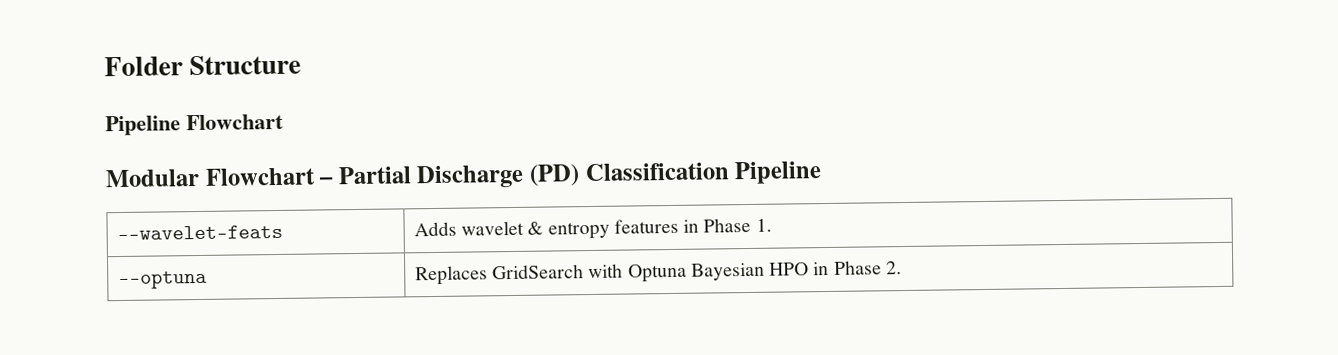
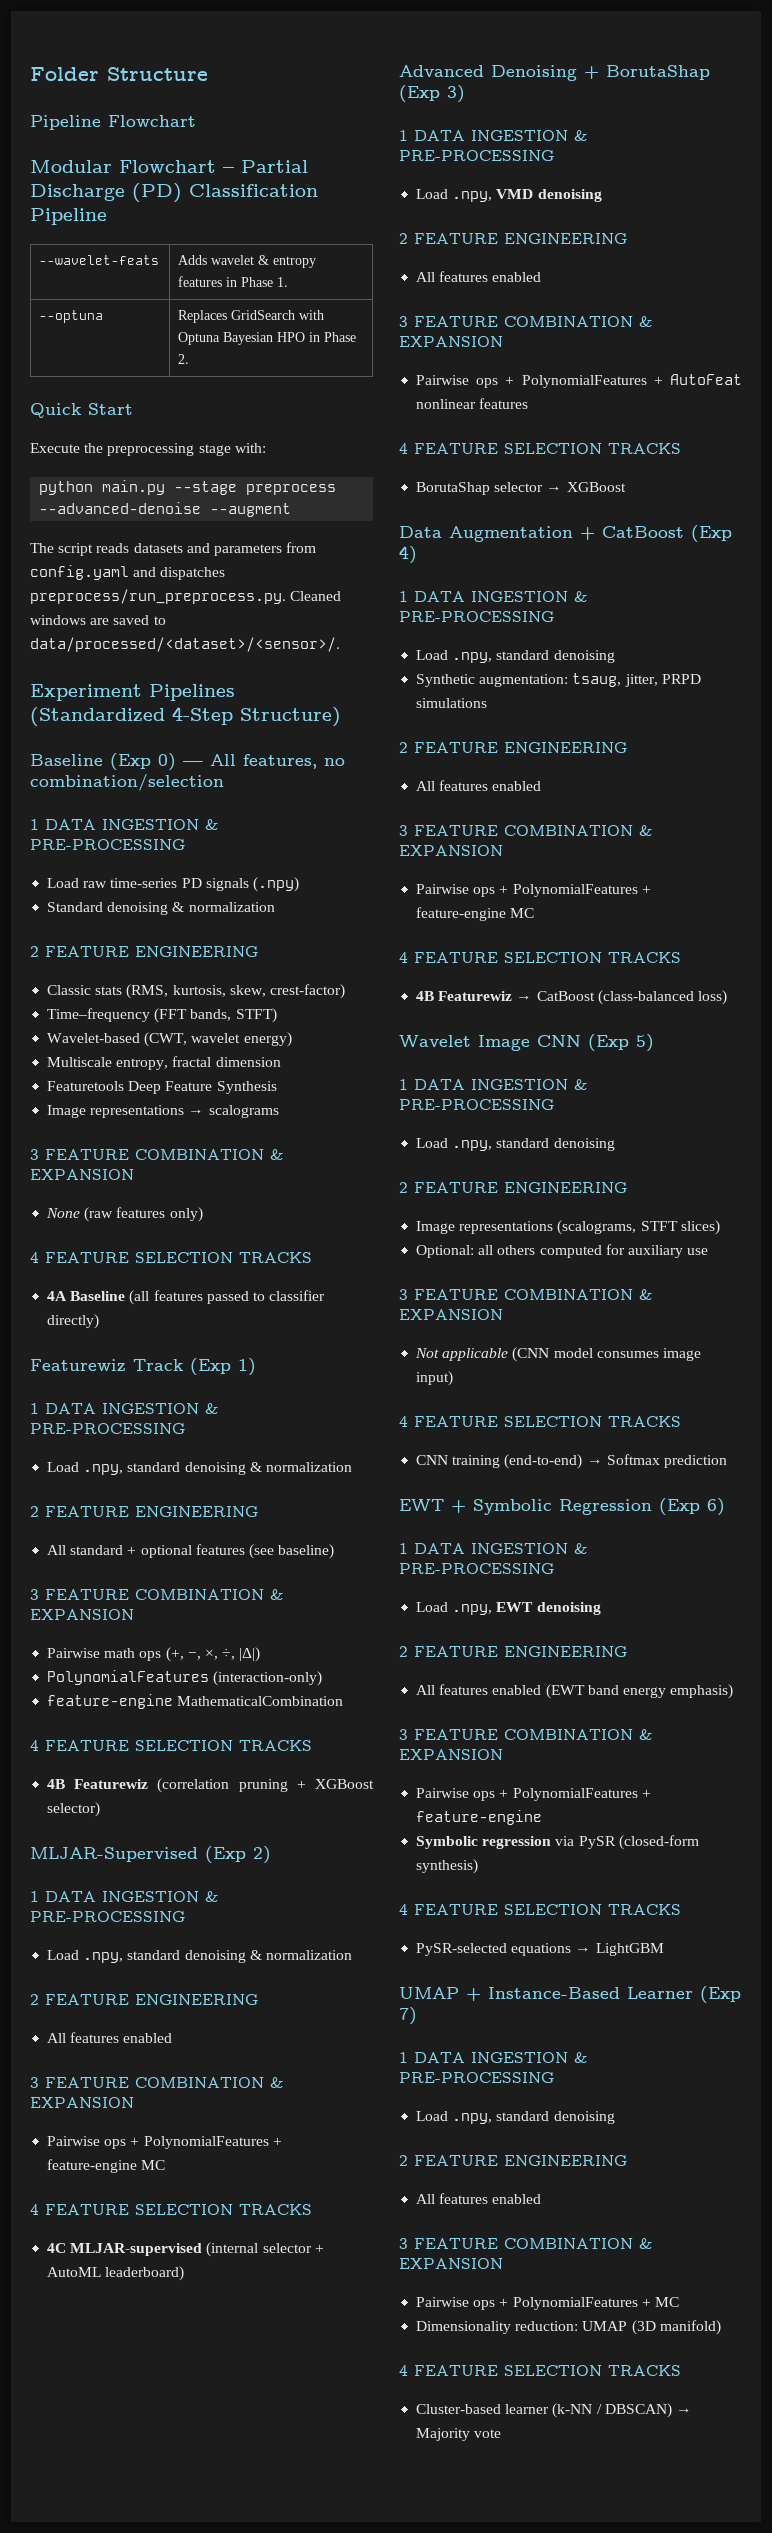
+ Quick Start
+ Execute the preprocessing stage with:
+ python main.py --stage preprocess --advanced-denoise --augment
+ The script reads datasets and parameters from config.yaml and dispatches preprocess/run_preprocess.py. Cleaned windows are saved to data/processed/<dataset>/<sensor>/.
+ Experiment Pipelines (Standardized 4-Step Structure)
+ Baseline (Exp 0) — All features, no combination/selection
+ 1 DATA INGESTION & PRE-PROCESSING
+ Load raw time-series PD signals (.npy)
+ Standard denoising & normalization
+ 2 FEATURE ENGINEERING
+ Classic stats (RMS, kurtosis, skew, crest-factor)
+ Time–frequency (FFT bands, STFT)
+ Wavelet-based (CWT, wavelet energy)
+ Multiscale entropy, fractal dimension
+ Featuretools Deep Feature Synthesis
+ Image representations → scalograms
+ 3 FEATURE COMBINATION & EXPANSION
+ None (raw features only)
+ 4 FEATURE SELECTION TRACKS
+ 4A Baseline (all features passed to classifier directly)
+ Featurewiz Track (Exp 1)
+ 1 DATA INGESTION & PRE-PROCESSING
+ Load .npy, standard denoising & normalization
+ 2 FEATURE ENGINEERING
+ All standard + optional features (see baseline)
+ 3 FEATURE COMBINATION & EXPANSION
+ Pairwise math ops (+, −, ×, ÷, |Δ|)
+ PolynomialFeatures (interaction-only)
+ feature-engine MathematicalCombination
+ 4 FEATURE SELECTION TRACKS
+ 4B Featurewiz (correlation pruning + XGBoost selector)
+ MLJAR-Supervised (Exp 2)
+ 1 DATA INGESTION & PRE-PROCESSING
+ Load .npy, standard denoising & normalization
+ 2 FEATURE ENGINEERING
+ All features enabled
+ 3 FEATURE COMBINATION & EXPANSION
+ Pairwise ops + PolynomialFeatures + feature-engine MC
+ 4 FEATURE SELECTION TRACKS
+ 4C MLJAR-supervised (internal selector + AutoML leaderboard)
+ Advanced Denoising + BorutaShap (Exp 3)
+ 1 DATA INGESTION & PRE-PROCESSING
+ Load .npy, VMD denoising
+ 2 FEATURE ENGINEERING
+ All features enabled
+ 3 FEATURE COMBINATION & EXPANSION
+ Pairwise ops + PolynomialFeatures + AutoFeat nonlinear features
+ 4 FEATURE SELECTION TRACKS
+ BorutaShap selector → XGBoost
+ Data Augmentation + CatBoost (Exp 4)
+ 1 DATA INGESTION & PRE-PROCESSING
+ Load .npy, standard denoising
+ Synthetic augmentation: tsaug, jitter, PRPD simulations
+ 2 FEATURE ENGINEERING
+ All features enabled
+ 3 FEATURE COMBINATION & EXPANSION
+ Pairwise ops + PolynomialFeatures + feature-engine MC
+ 4 FEATURE SELECTION TRACKS
+ 4B Featurewiz → CatBoost (class-balanced loss)
+ Wavelet Image CNN (Exp 5)
+ 1 DATA INGESTION & PRE-PROCESSING
+ Load .npy, standard denoising
+ 2 FEATURE ENGINEERING
+ Image representations (scalograms, STFT slices)
+ Optional: all others computed for auxiliary use
+ 3 FEATURE COMBINATION & EXPANSION
+ Not applicable (CNN model consumes image input)
+ 4 FEATURE SELECTION TRACKS
+ CNN training (end-to-end) → Softmax prediction
+ EWT + Symbolic Regression (Exp 6)
+ 1 DATA INGESTION & PRE-PROCESSING
+ Load .npy, EWT denoising
+ 2 FEATURE ENGINEERING
+ All features enabled (EWT band energy emphasis)
+ 3 FEATURE COMBINATION & EXPANSION
+ Pairwise ops + PolynomialFeatures + feature-engine
+ Symbolic regression via PySR (closed-form synthesis)
+ 4 FEATURE SELECTION TRACKS
+ PySR-selected equations → LightGBM
+ UMAP + Instance-Based Learner (Exp 7)
+ 1 DATA INGESTION & PRE-PROCESSING
+ Load .npy, standard denoising
+ 2 FEATURE ENGINEERING
+ All features enabled
+ 3 FEATURE COMBINATION & EXPANSION
+ Pairwise ops + PolynomialFeatures + MC
+ Dimensionality reduction: UMAP (3D manifold)
+ 4 FEATURE SELECTION TRACKS
+ Cluster-based learner (k-NN / DBSCAN) → Majority vote

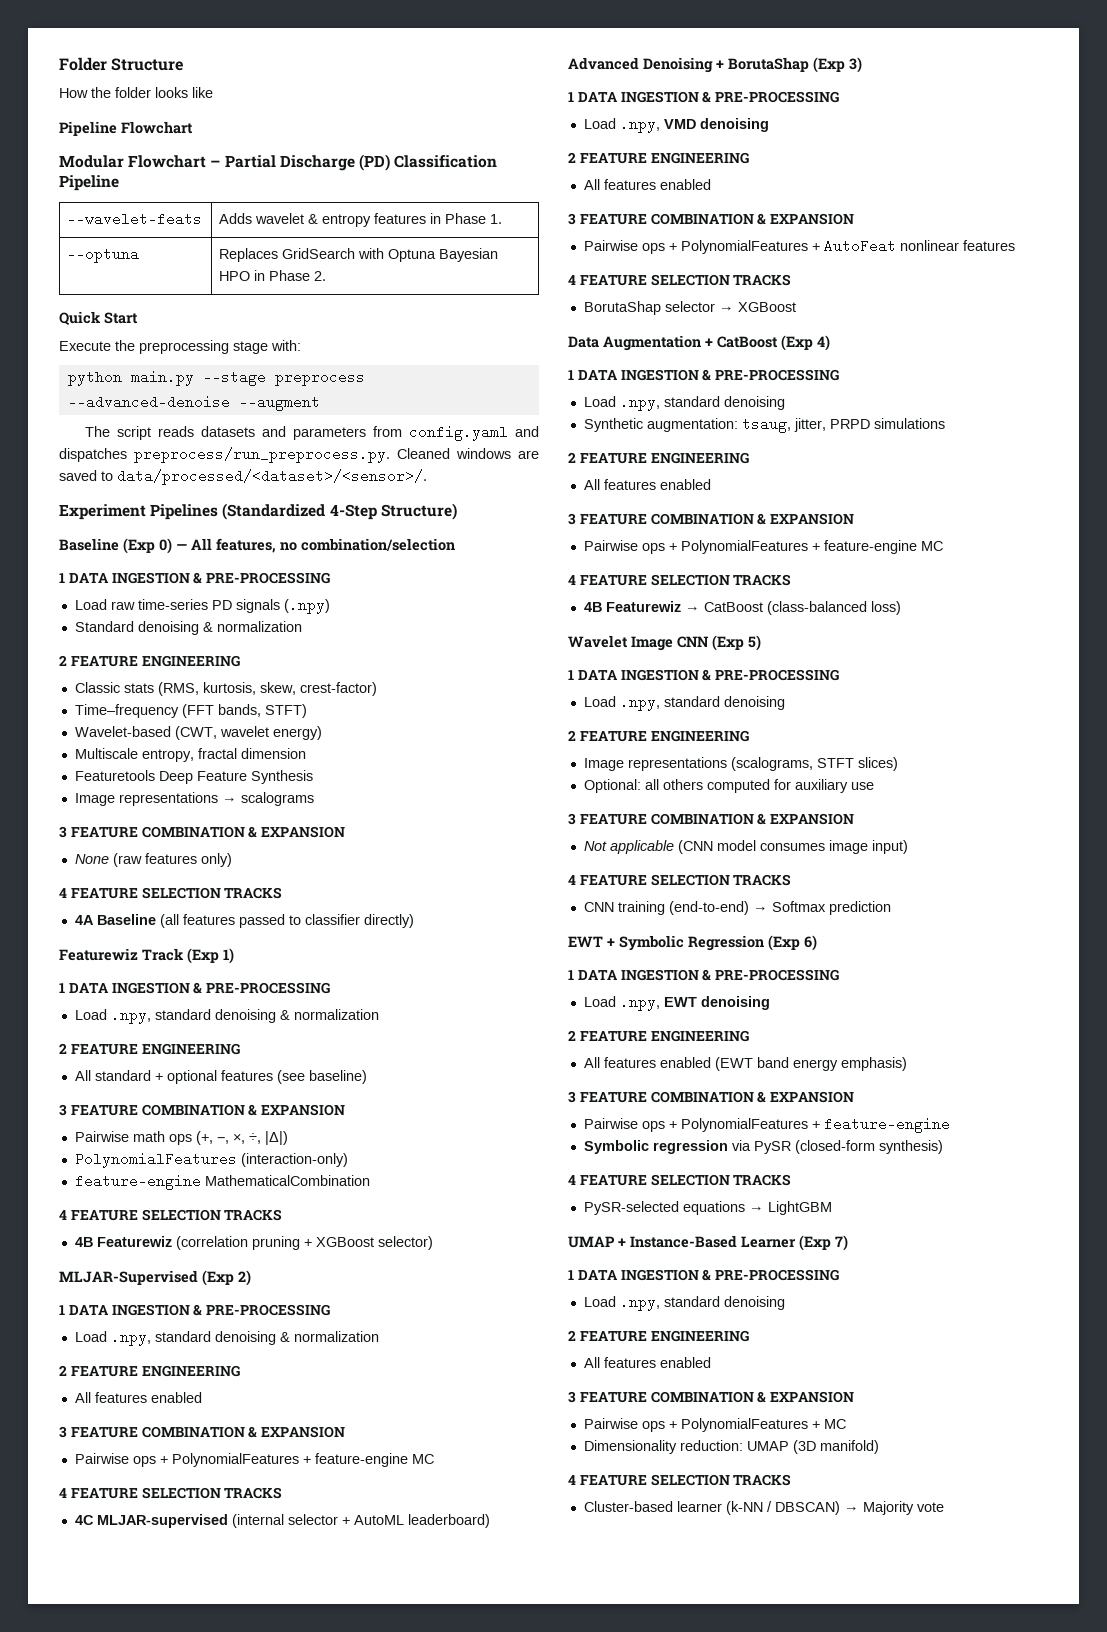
+ How the folder looks like

